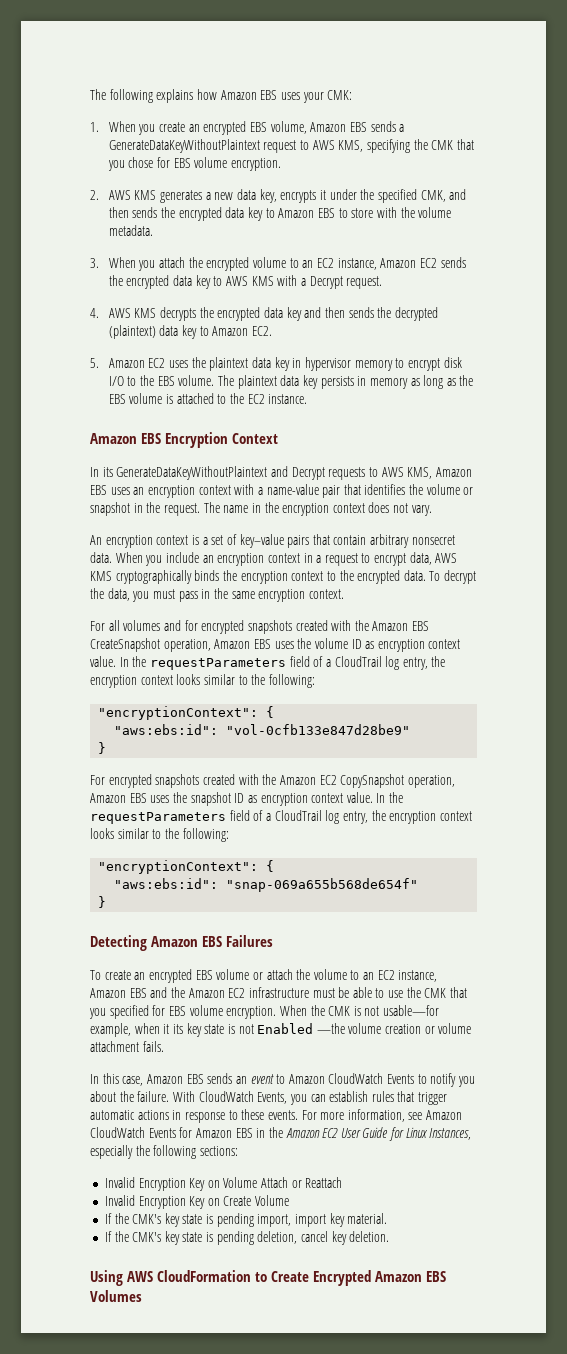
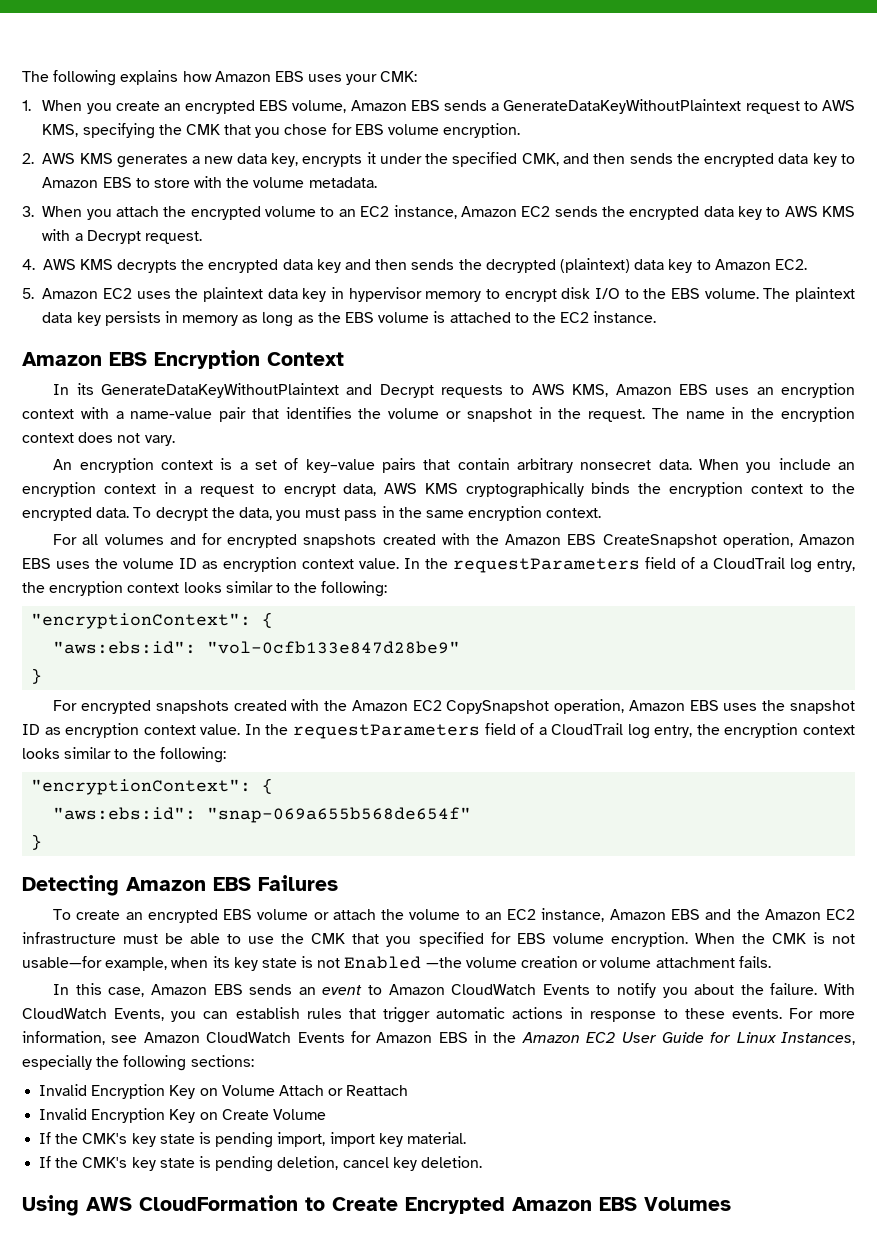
- When the CMK is not usable—for example, when it its key state is not Enabled —the volume creation or volume attachment fails.
+ When the CMK is not usable—for example, when its key state is not Enabled —the volume creation or volume attachment fails.

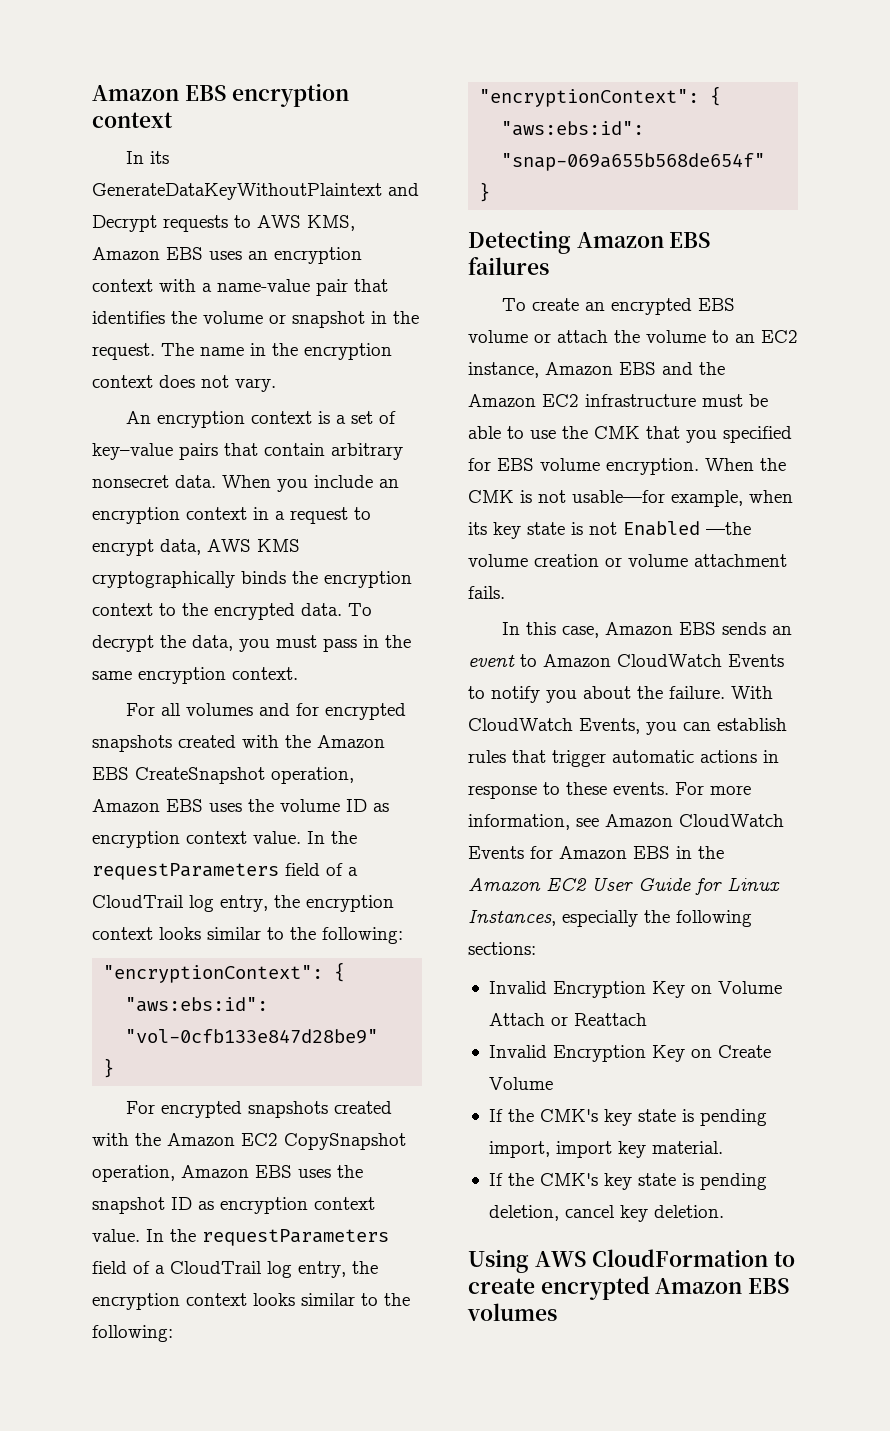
- The following explains how Amazon EBS uses your CMK:
- 1. When you create an encrypted EBS volume, Amazon EBS sends a GenerateDataKeyWithoutPlaintext request to AWS KMS, specifying the CMK that you chose for EBS volume encryption.
- 2. AWS KMS generates a new data key, encrypts it under the specified CMK, and then sends the encrypted data key to Amazon EBS to store with the volume metadata.
- 3. When you attach the encrypted volume to an EC2 instance, Amazon EC2 sends the encrypted data key to AWS KMS with a Decrypt request.
- 4. AWS KMS decrypts the encrypted data key and then sends the decrypted (plaintext) data key to Amazon EC2.
- 5. Amazon EC2 uses the plaintext data key in hypervisor memory to encrypt disk I/O to the EBS volume. The plaintext data key persists in memory as long as the EBS volume is attached to the EC2 instance.
- Amazon EBS Encryption Context
+ Amazon EBS encryption context
- Detecting Amazon EBS Failures
+ Detecting Amazon EBS failures
- Using AWS CloudFormation to Create Encrypted Amazon EBS Volumes
+ Using AWS CloudFormation to create encrypted Amazon EBS volumes

